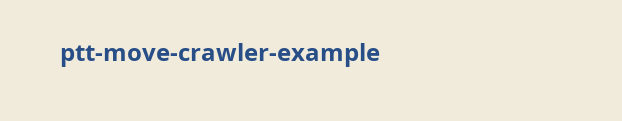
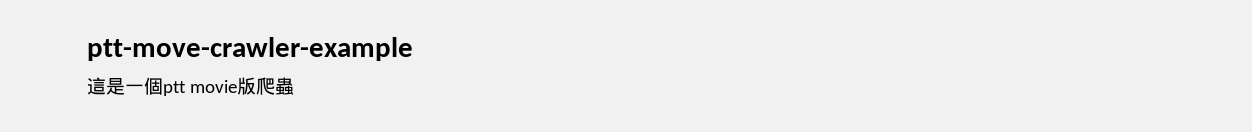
+ 這是一個ptt movie版爬蟲

